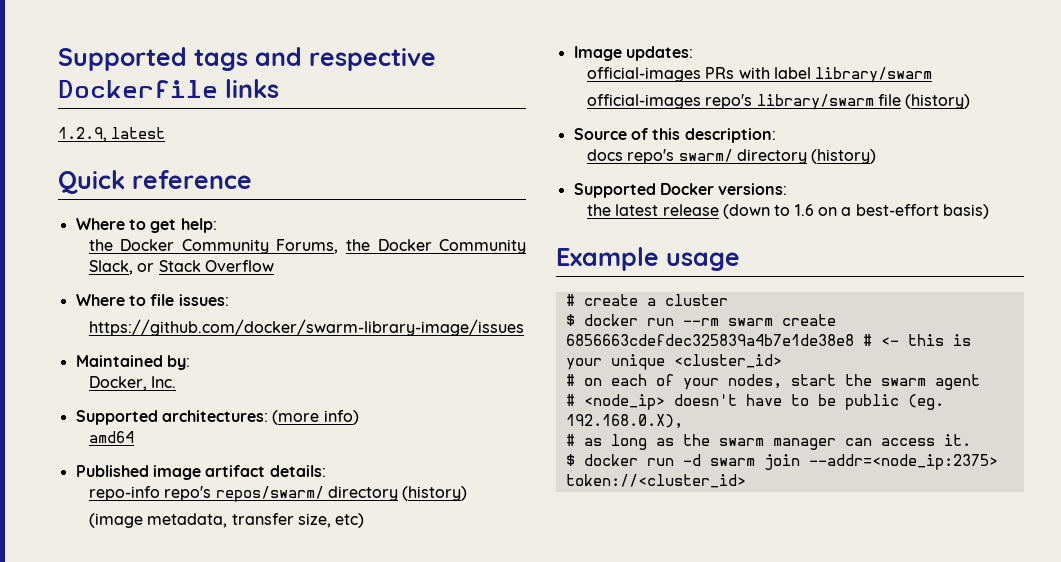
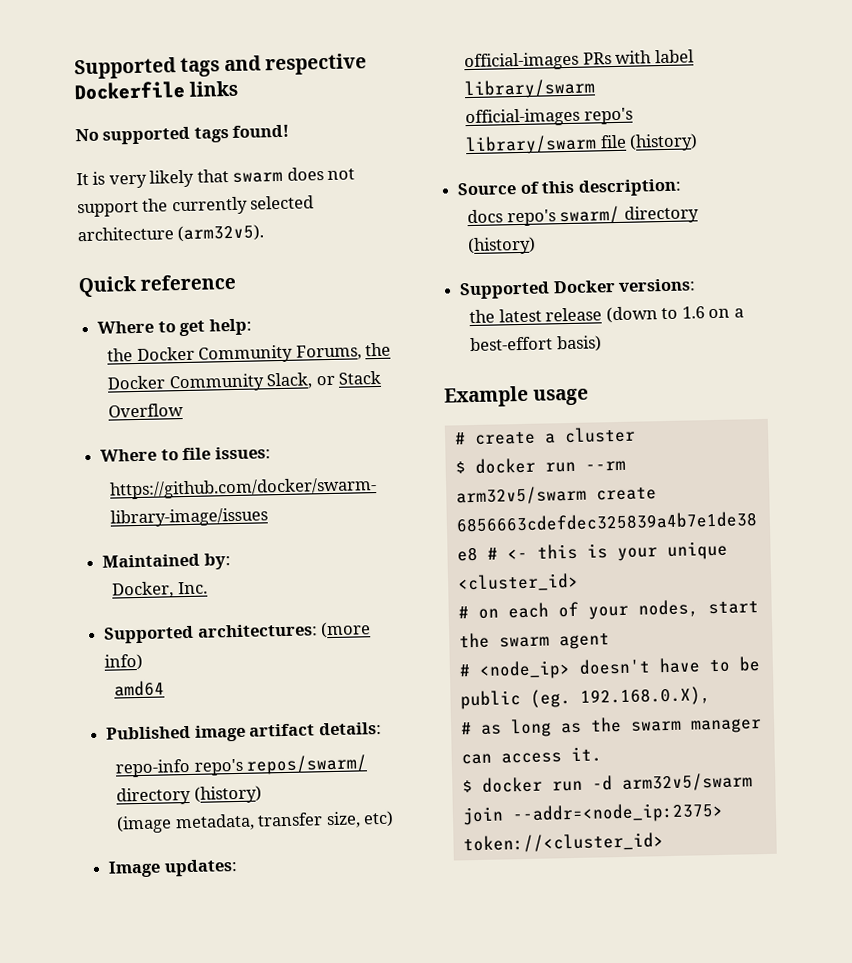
- 1.2.9, latest
+ No supported tags found!
+ It is very likely that swarm does not support the currently selected architecture (arm32v5).
- $ docker run --rm swarm create
+ $ docker run --rm arm32v5/swarm create
- $ docker run -d swarm join --addr=<node_ip:2375> token://<cluster_id>
+ $ docker run -d arm32v5/swarm join --addr=<node_ip:2375> token://<cluster_id>

